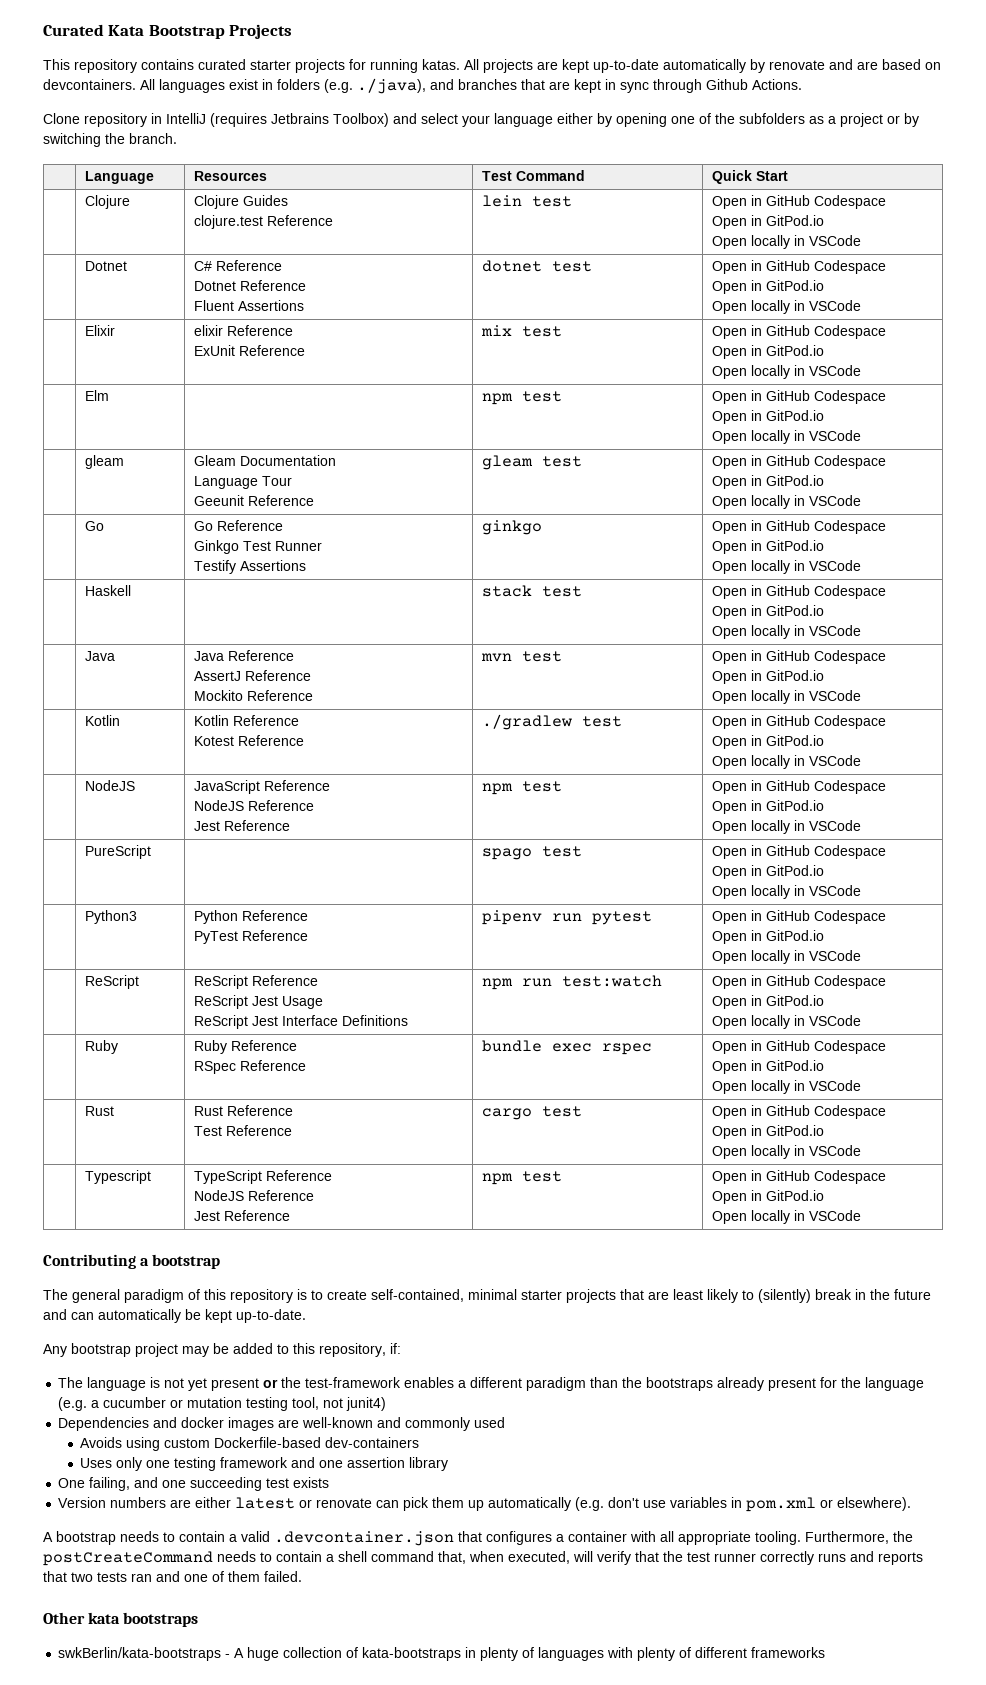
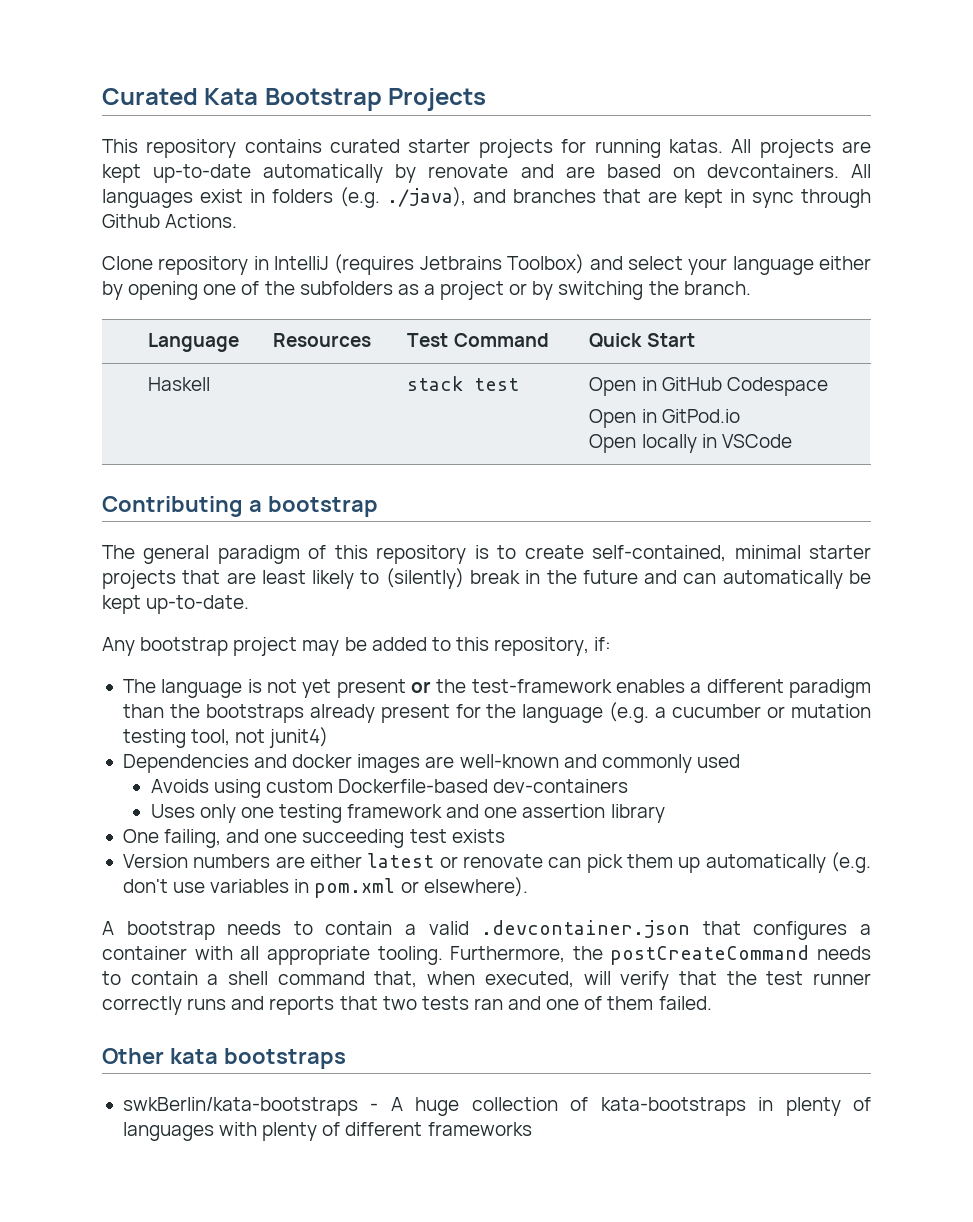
- | Clojure | Clojure Guides
- clojure.test Reference | lein test | Open in GitHub Codespace
- Open in GitPod.io
- Open locally in VSCode
- | Dotnet | C# Reference
- Dotnet Reference
- Fluent Assertions | dotnet test | Open in GitHub Codespace
- Open in GitPod.io
- Open locally in VSCode
- | Elixir | elixir Reference
- ExUnit Reference | mix test | Open in GitHub Codespace
- Open in GitPod.io
- Open locally in VSCode
- | Elm | | npm test | Open in GitHub Codespace
- Open in GitPod.io
- Open locally in VSCode
- | gleam | Gleam Documentation
- Language Tour
- Geeunit Reference | gleam test | Open in GitHub Codespace
- Open in GitPod.io
- Open locally in VSCode
- | Go | Go Reference
- Ginkgo Test Runner
- Testify Assertions | ginkgo | Open in GitHub Codespace
- Open in GitPod.io
- Open locally in VSCode
- | Java | Java Reference
- AssertJ Reference
- Mockito Reference | mvn test | Open in GitHub Codespace
- Open in GitPod.io
- Open locally in VSCode
- | Kotlin | Kotlin Reference
- Kotest Reference | ./gradlew test | Open in GitHub Codespace
- Open in GitPod.io
- Open locally in VSCode
- | NodeJS | JavaScript Reference
- NodeJS Reference
- Jest Reference | npm test | Open in GitHub Codespace
- Open in GitPod.io
- Open locally in VSCode
- | PureScript | | spago test | Open in GitHub Codespace
- Open in GitPod.io
- Open locally in VSCode
- | Python3 | Python Reference
- PyTest Reference | pipenv run pytest | Open in GitHub Codespace
- Open in GitPod.io
- Open locally in VSCode
- | ReScript | ReScript Reference
- ReScript Jest Usage
- ReScript Jest Interface Definitions | npm run test:watch | Open in GitHub Codespace
- Open in GitPod.io
- Open locally in VSCode
- | Ruby | Ruby Reference
- RSpec Reference | bundle exec rspec | Open in GitHub Codespace
- Open in GitPod.io
- Open locally in VSCode
- | Rust | Rust Reference
- Test Reference | cargo test | Open in GitHub Codespace
- Open in GitPod.io
- Open locally in VSCode
- | Typescript | TypeScript Reference
- NodeJS Reference
- Jest Reference | npm test | Open in GitHub Codespace
- Open in GitPod.io
- Open locally in VSCode

